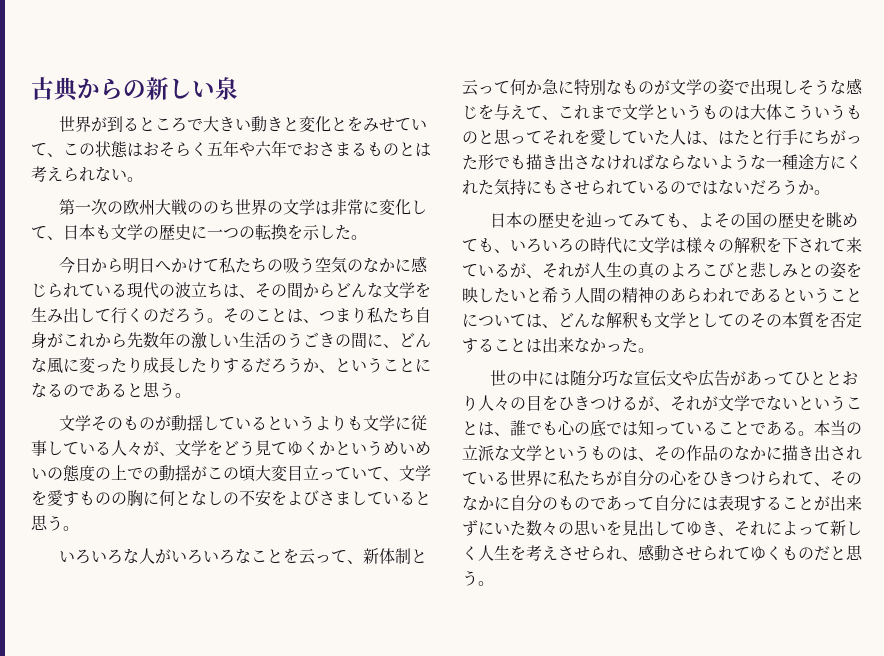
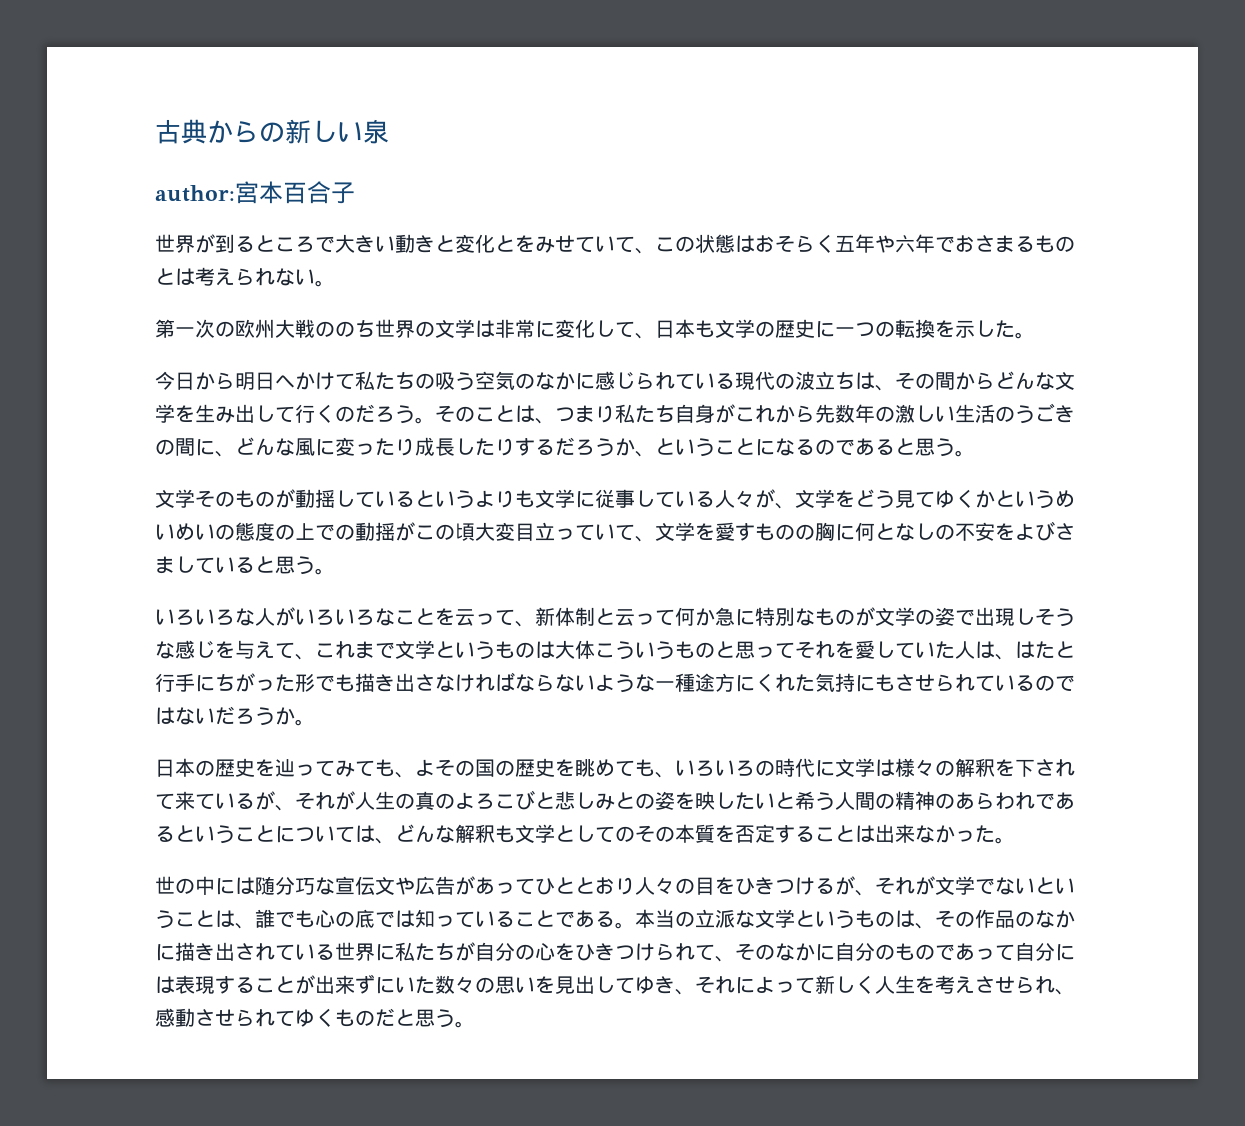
+ author:宮本百合子

